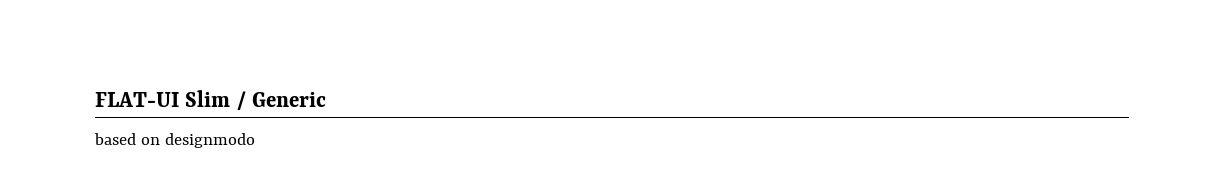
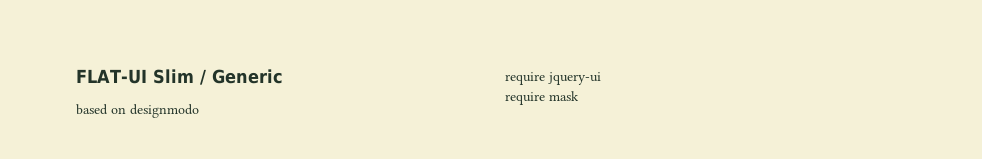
+ require jquery-ui
+ require mask

